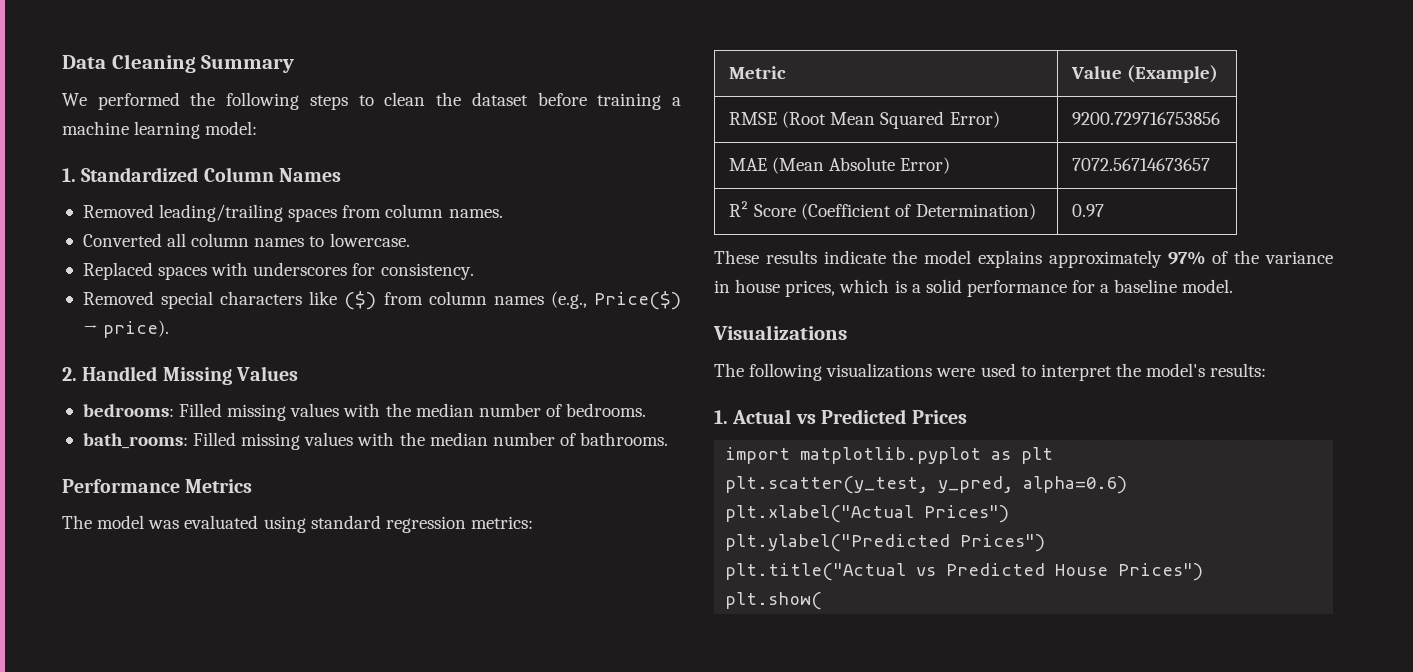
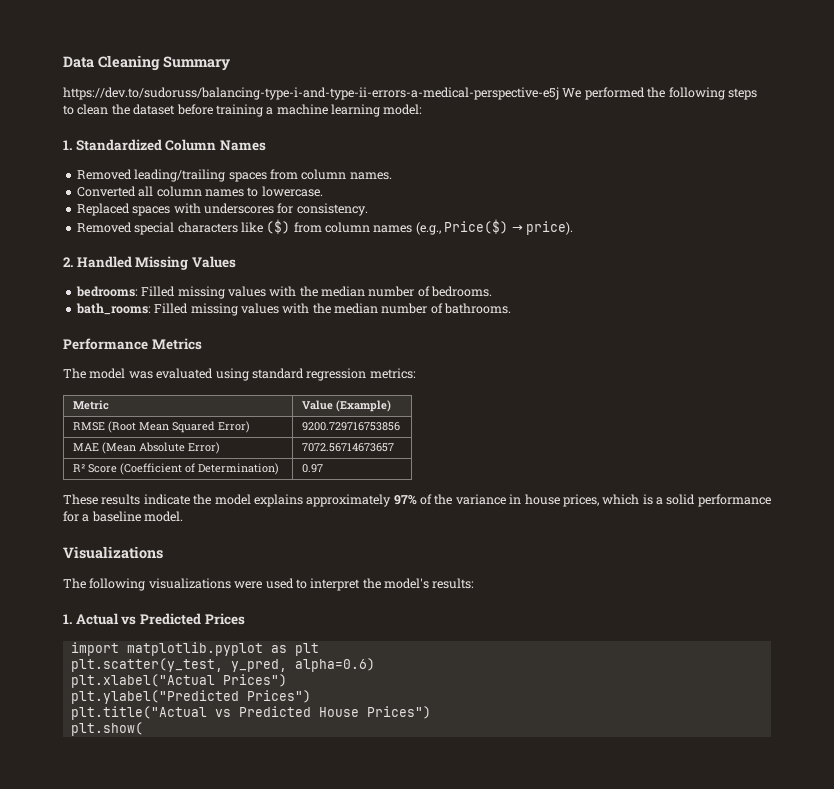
- We performed the following steps to clean the dataset before training a machine learning model:
+ https://dev.to/sudoruss/balancing-type-i-and-type-ii-errors-a-medical-perspective-e5j We performed the following steps to clean the dataset before training a machine learning model:

